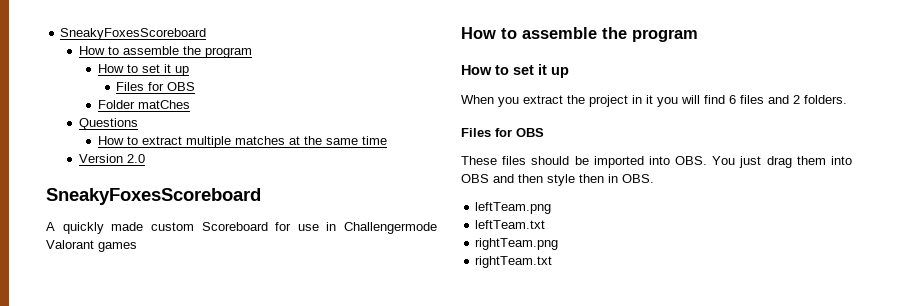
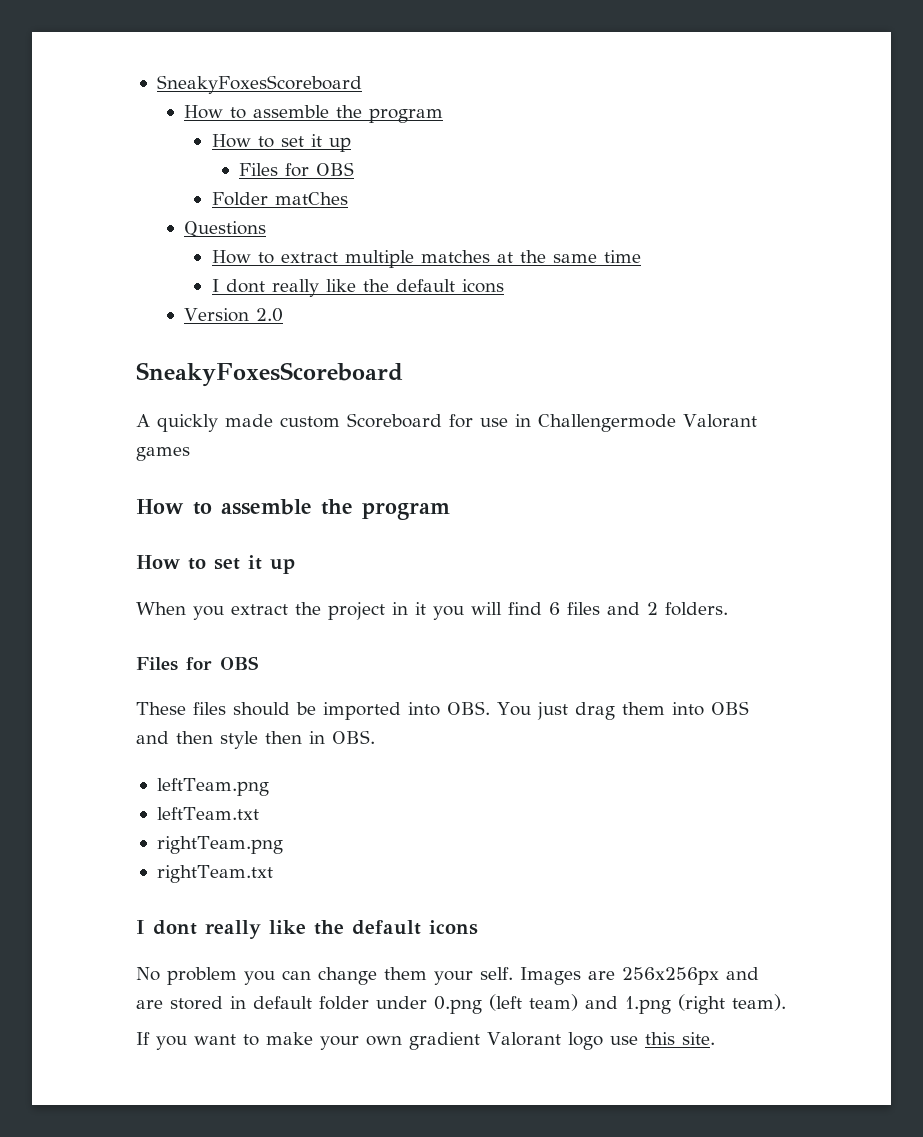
  How to extract multiple matches at the same time
+ I dont really like the default icons
  rightTeam.txt
+ I dont really like the default icons
+ No problem you can change them your self. Images are 256x256px and are stored in default folder under 0.png (left team) and 1.png (right team).
+ If you want to make your own gradient Valorant logo use this site.

